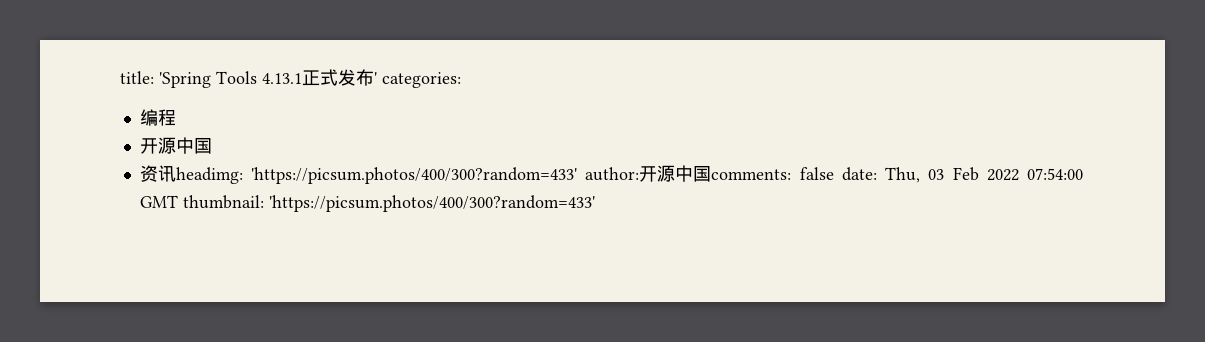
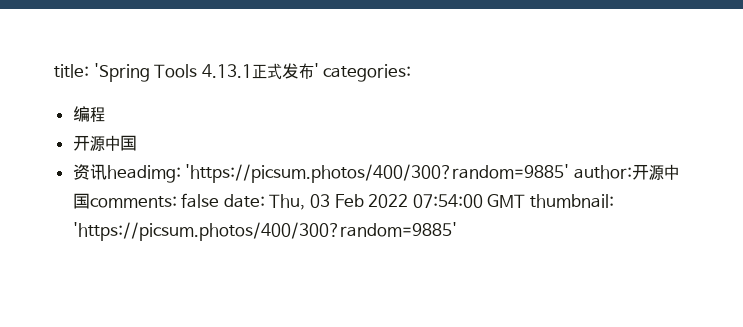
- 资讯headimg: 'https://picsum.photos/400/300?random=433' author:开源中国comments: false date: Thu, 03 Feb 2022 07:54:00 GMT thumbnail: 'https://picsum.photos/400/300?random=433'
+ 资讯headimg: 'https://picsum.photos/400/300?random=9885' author:开源中国comments: false date: Thu, 03 Feb 2022 07:54:00 GMT thumbnail: 'https://picsum.photos/400/300?random=9885'

